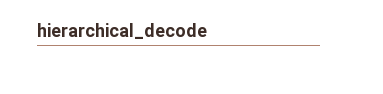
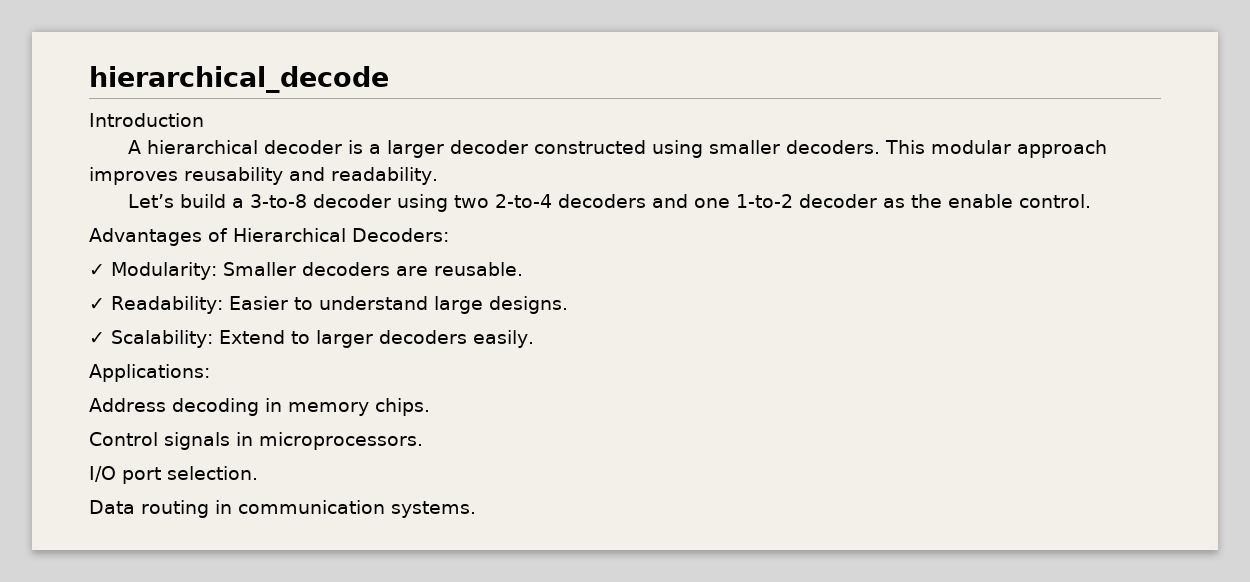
+ Introduction
+ A hierarchical decoder is a larger decoder constructed using smaller decoders. This modular approach improves reusability and readability.
+ Let’s build a 3-to-8 decoder using two 2-to-4 decoders and one 1-to-2 decoder as the enable control.
+ Advantages of Hierarchical Decoders:
+ ✓ Modularity: Smaller decoders are reusable.
+ ✓ Readability: Easier to understand large designs.
+ ✓ Scalability: Extend to larger decoders easily.
+ Applications:
+ Address decoding in memory chips.
+ Control signals in microprocessors.
+ I/O port selection.
+ Data routing in communication systems.

